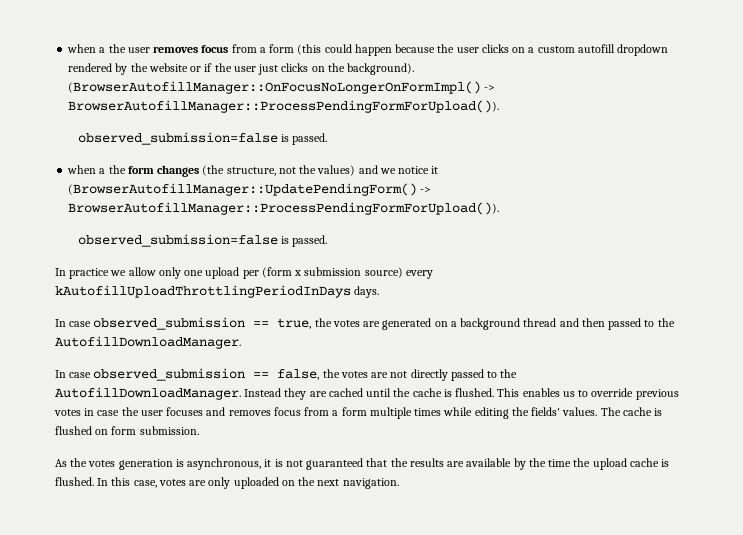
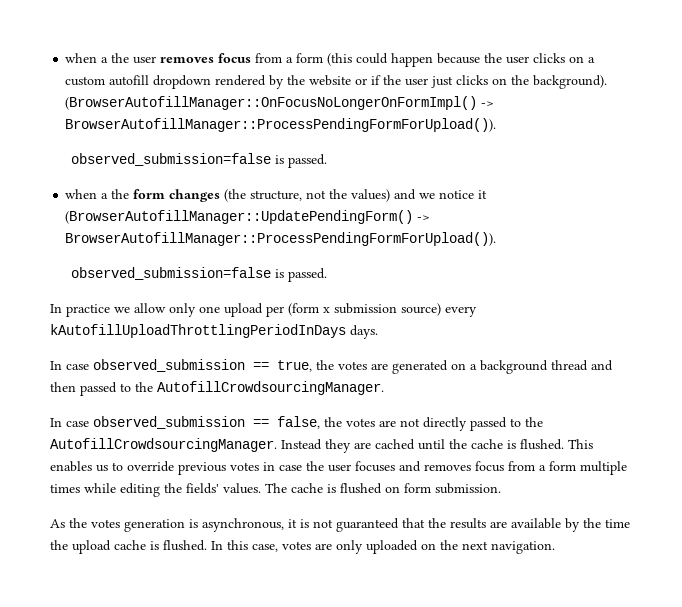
- In case observed_submission == true, the votes are generated on a background thread and then passed to the AutofillDownloadManager.
+ In case observed_submission == true, the votes are generated on a background thread and then passed to the AutofillCrowdsourcingManager.
- In case observed_submission == false, the votes are not directly passed to the AutofillDownloadManager.
+ In case observed_submission == false, the votes are not directly passed to the AutofillCrowdsourcingManager.

